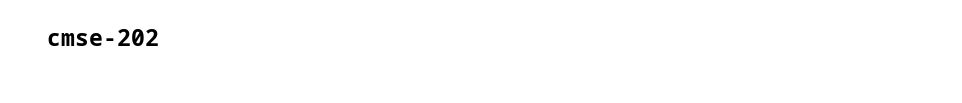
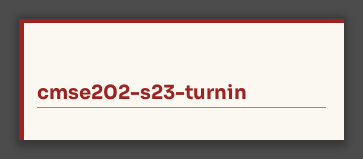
- cmse-202
+ cmse202-s23-turnin

